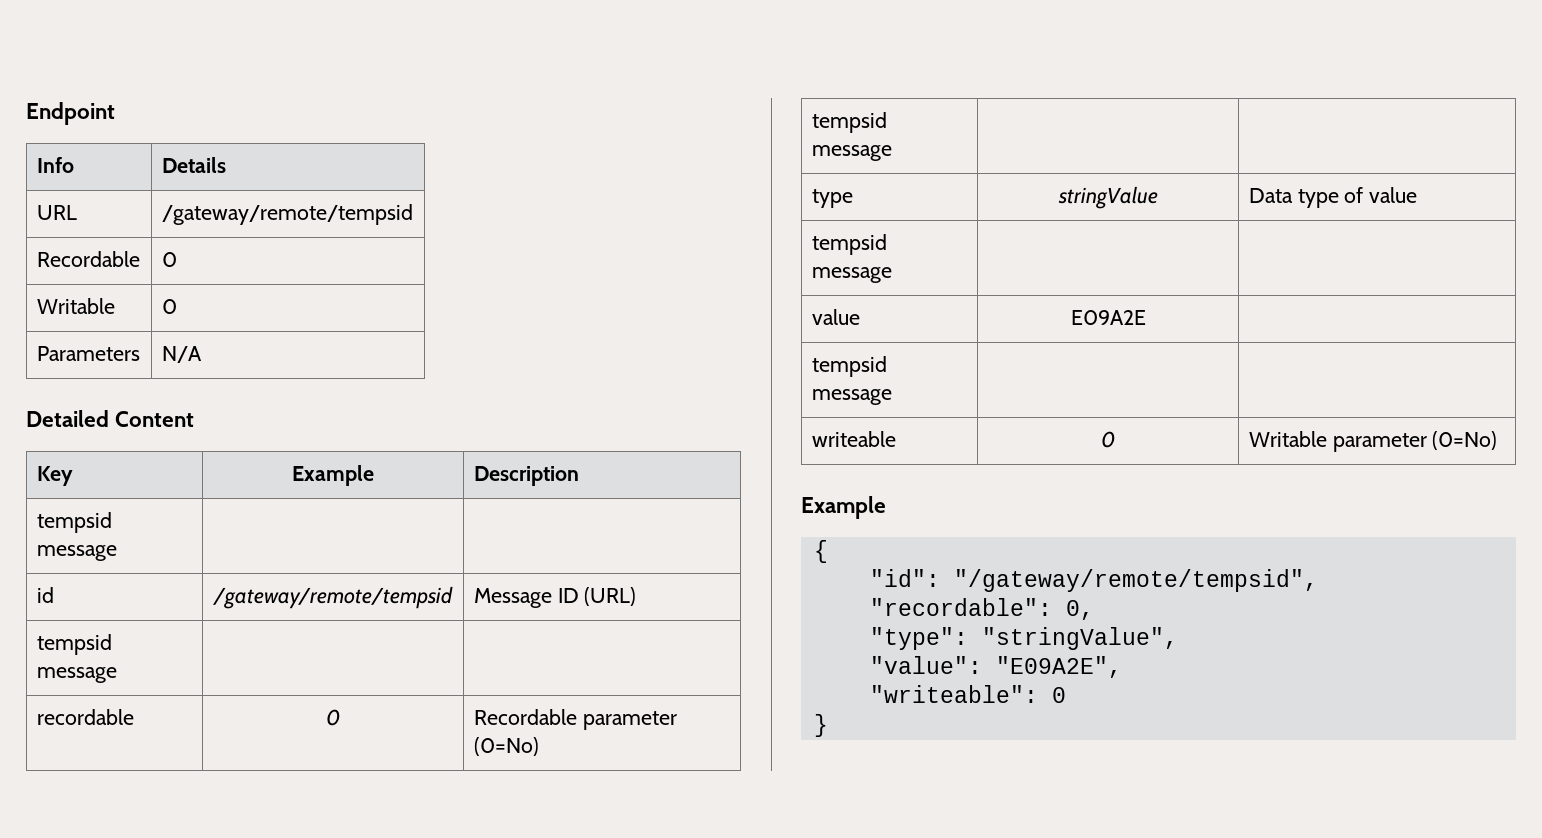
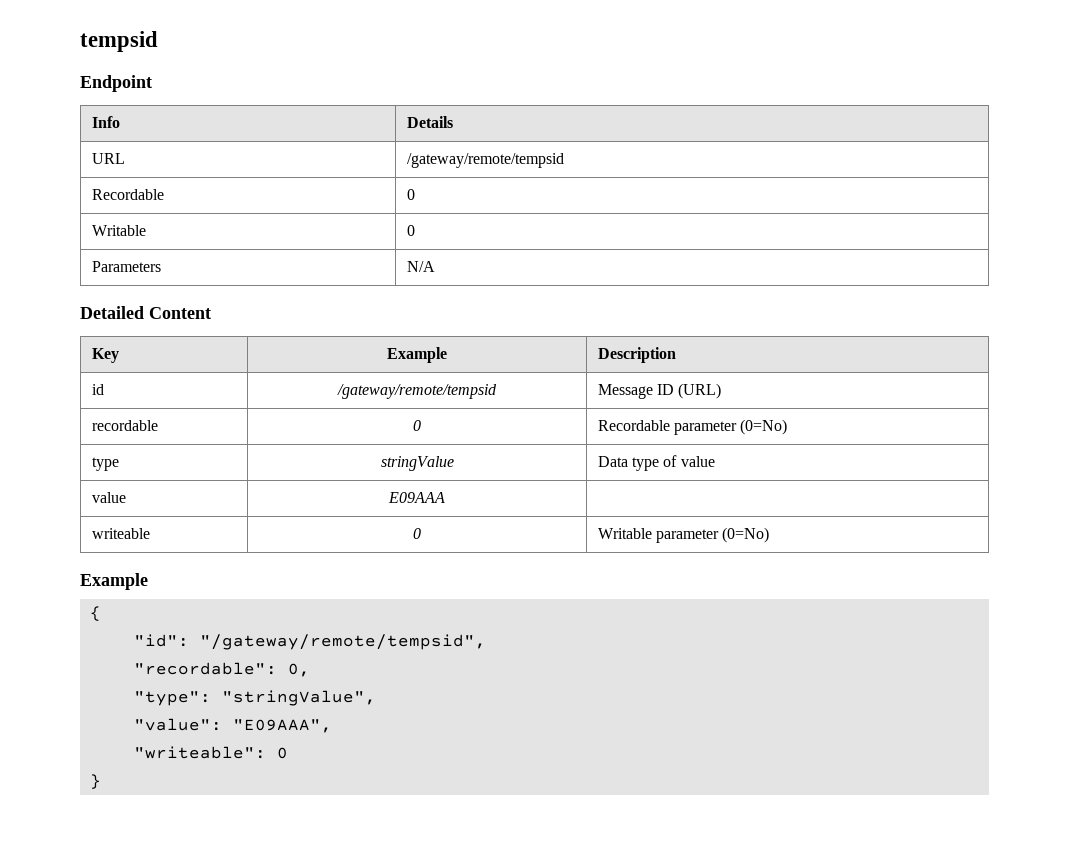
+ tempsid
  Key | Example | Description
- tempsid message | |
  id | /gateway/remote/tempsid | Message ID (URL)
- tempsid message | |
  recordable | 0 | Recordable parameter (0=No)
- tempsid message | |
  type | stringValue | Data type of value
- tempsid message | |
- value | E09A2E |
- tempsid message | |
+ value | E09AAA |
- "value": "E09A2E",
+ "value": "E09AAA",

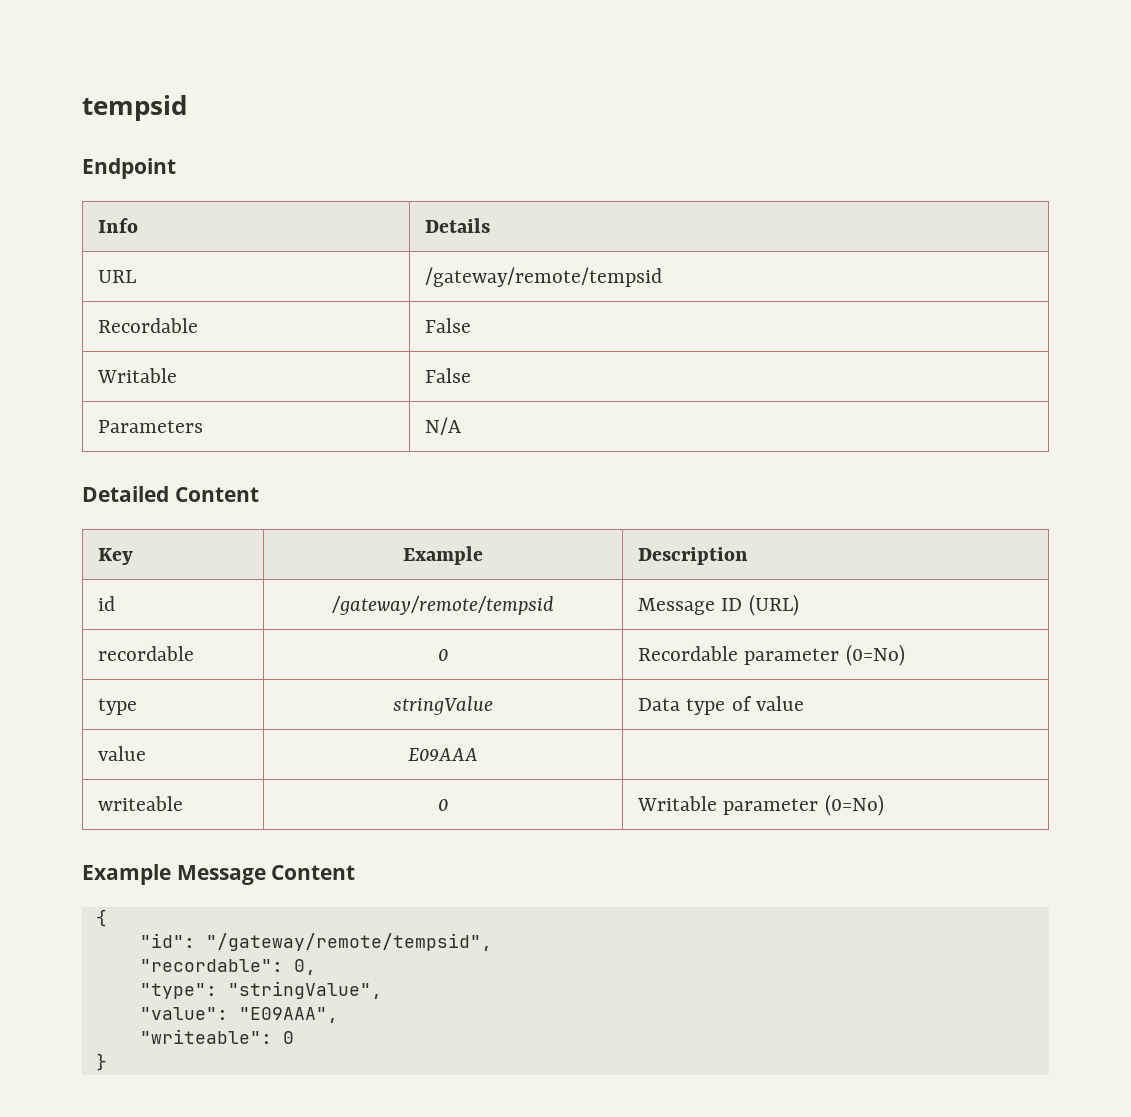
- Recordable | 0
+ Recordable | False
- Writable | 0
+ Writable | False
  writeable | 0 | Writable parameter (0=No)
- Example
+ Example Message Content

